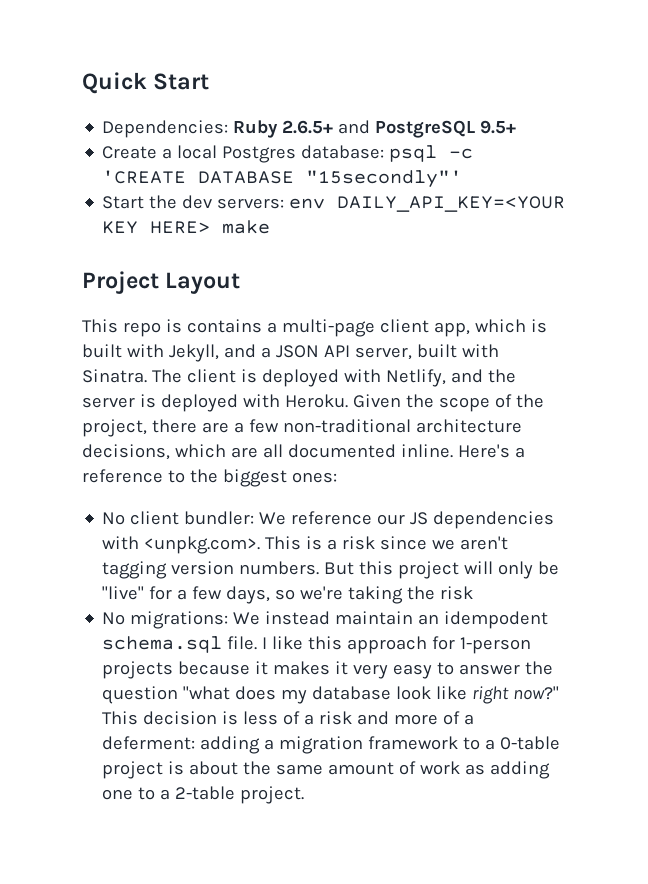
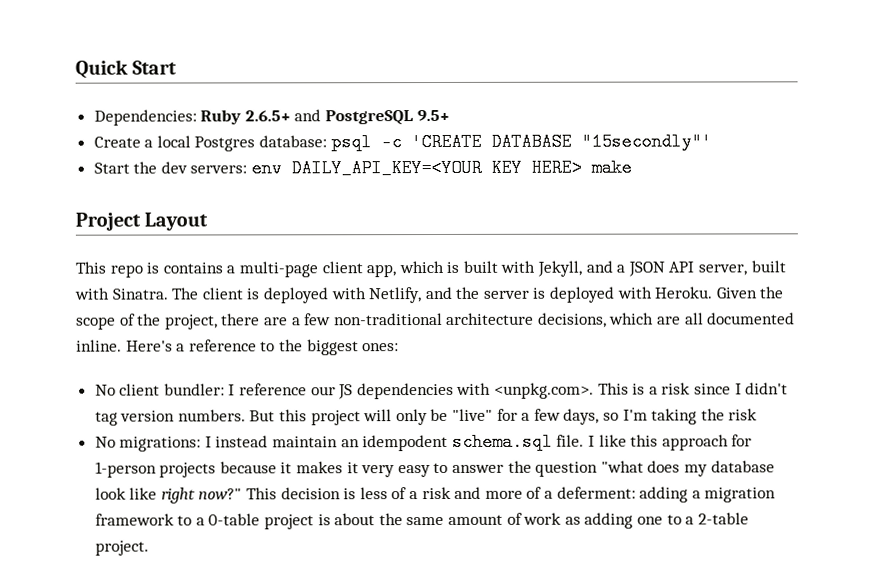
- No client bundler: We reference our JS dependencies with <unpkg.com>. This is a risk since we aren't tagging version numbers.
+ No client bundler: I reference our JS dependencies with <unpkg.com>. This is a risk since I didn't tag version numbers.
- But this project will only be "live" for a few days, so we're taking the risk
+ But this project will only be "live" for a few days, so I'm taking the risk
- No migrations: We instead maintain an idempodent schema.sql file.
+ No migrations: I instead maintain an idempodent schema.sql file.

